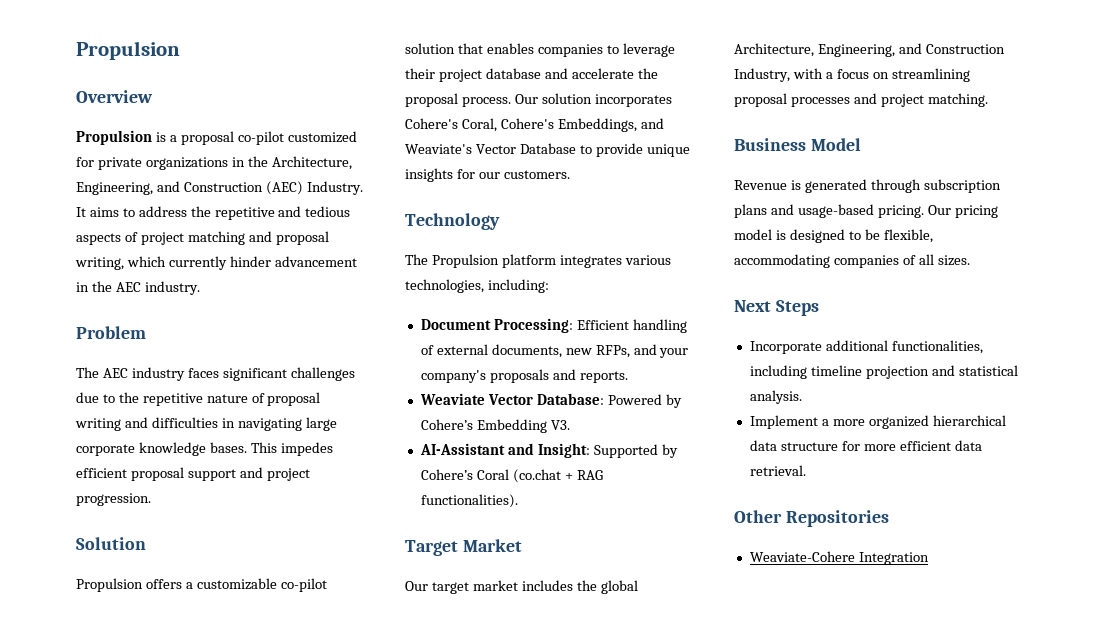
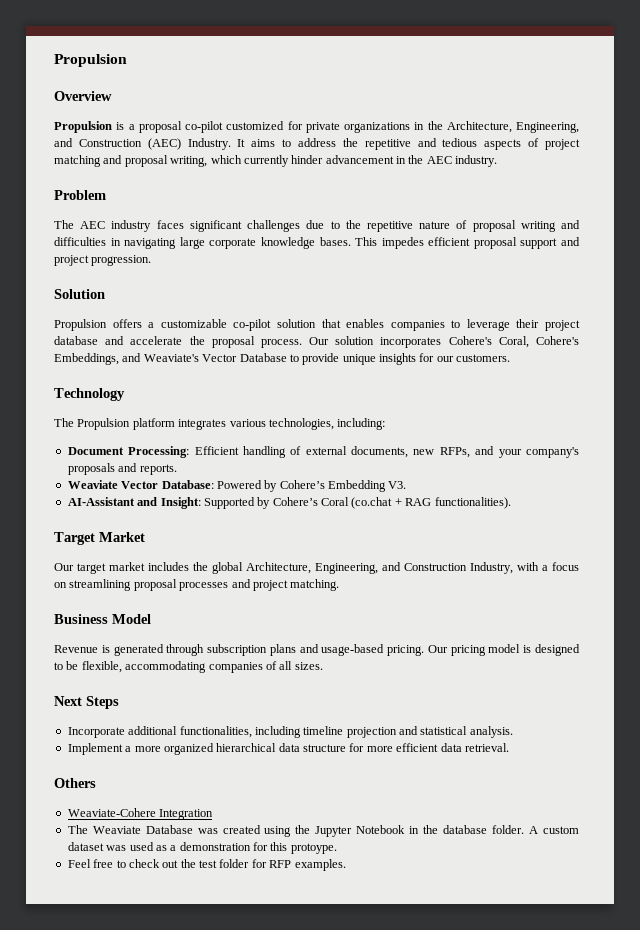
- Other Repositories
+ Others
+ The Weaviate Database was created using the Jupyter Notebook in the database folder. A custom dataset was used as a demonstration for this protoype.
+ Feel free to check out the test folder for RFP examples.

